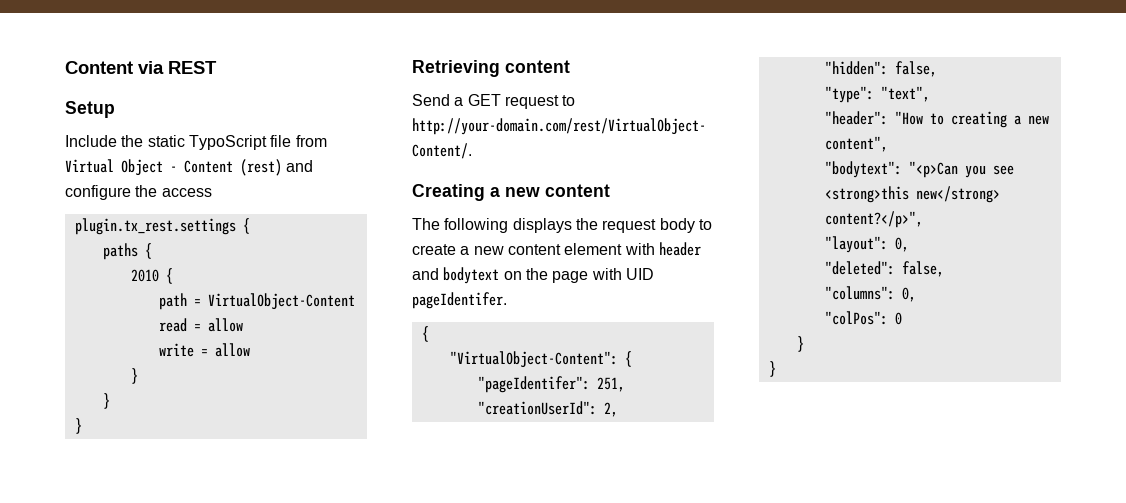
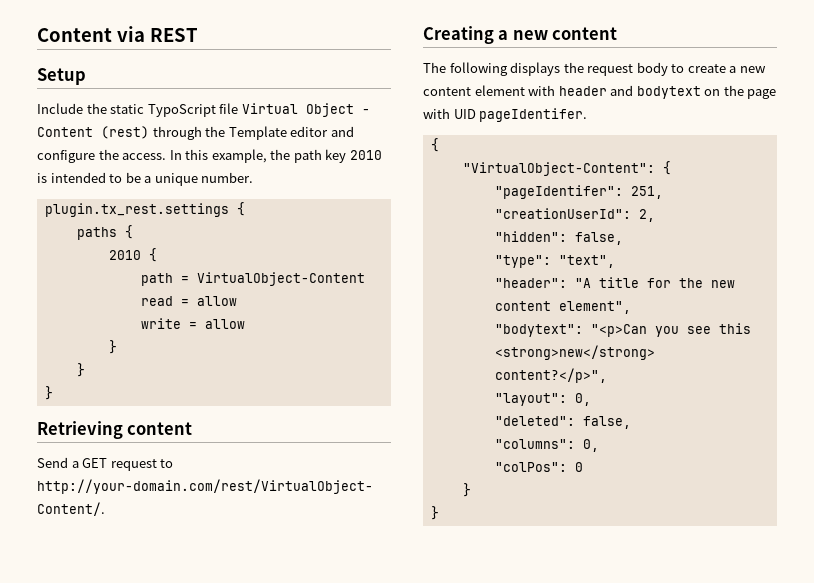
- Include the static TypoScript file from Virtual Object - Content (rest) and configure the access
+ Include the static TypoScript file Virtual Object - Content (rest) through the Template editor and configure the access. In this example, the path key 2010 is intended to be a unique number.
- "header": "How to creating a new content",
+ "header": "A title for the new content element",
- "bodytext": "<p>Can you see <strong>this new</strong> content?</p>",
+ "bodytext": "<p>Can you see this <strong>new</strong> content?</p>",

